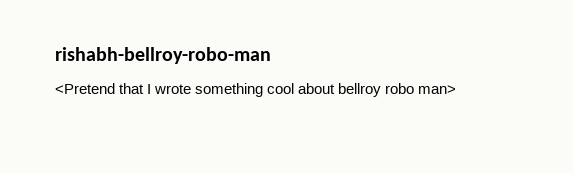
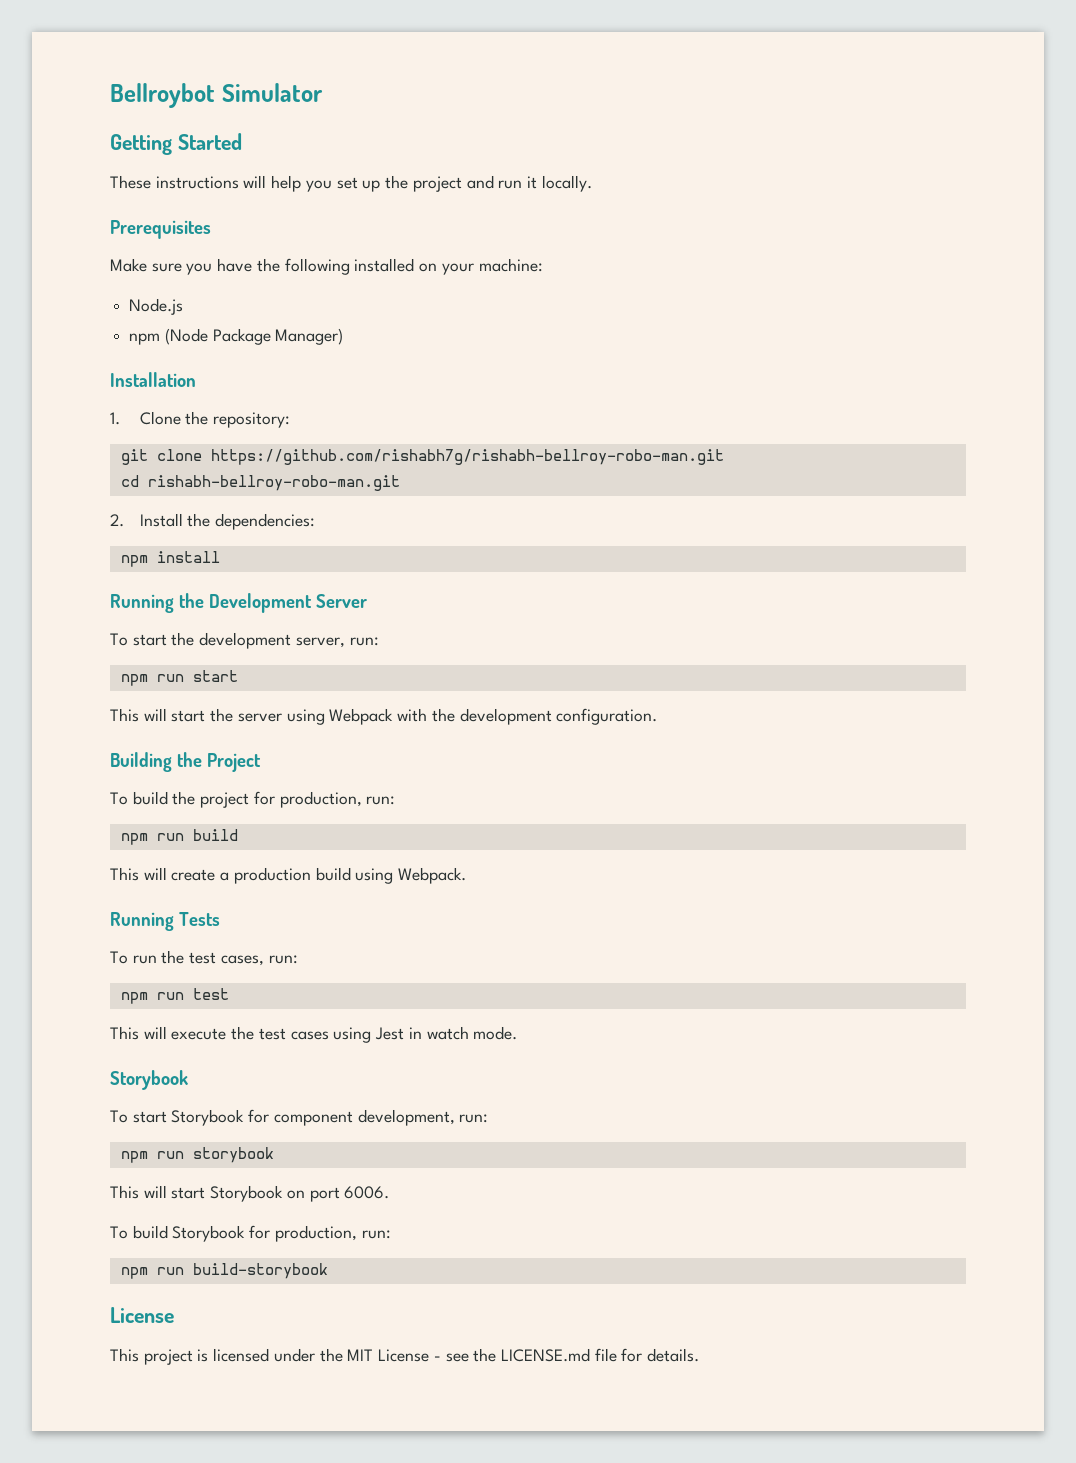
- rishabh-bellroy-robo-man
- <Pretend that I wrote something cool about bellroy robo man>
+ Bellroybot Simulator
+ Getting Started
+ These instructions will help you set up the project and run it locally.
+ Prerequisites
+ Make sure you have the following installed on your machine:
+ Node.js
+ npm (Node Package Manager)
+ Installation
+ 1. Clone the repository:
+ git clone https://github.com/rishabh7g/rishabh-bellroy-robo-man.git
+ cd rishabh-bellroy-robo-man.git
+ 2. Install the dependencies:
+ npm install
+ Running the Development Server
+ To start the development server, run:
+ npm run start
+ This will start the server using Webpack with the development configuration.
+ Building the Project
+ To build the project for production, run:
+ npm run build
+ This will create a production build using Webpack.
+ Running Tests
+ To run the test cases, run:
+ npm run test
+ This will execute the test cases using Jest in watch mode.
+ Storybook
+ To start Storybook for component development, run:
+ npm run storybook
+ This will start Storybook on port 6006.
+ To build Storybook for production, run:
+ npm run build-storybook
+ License
+ This project is licensed under the MIT License - see the LICENSE.md file for details.

